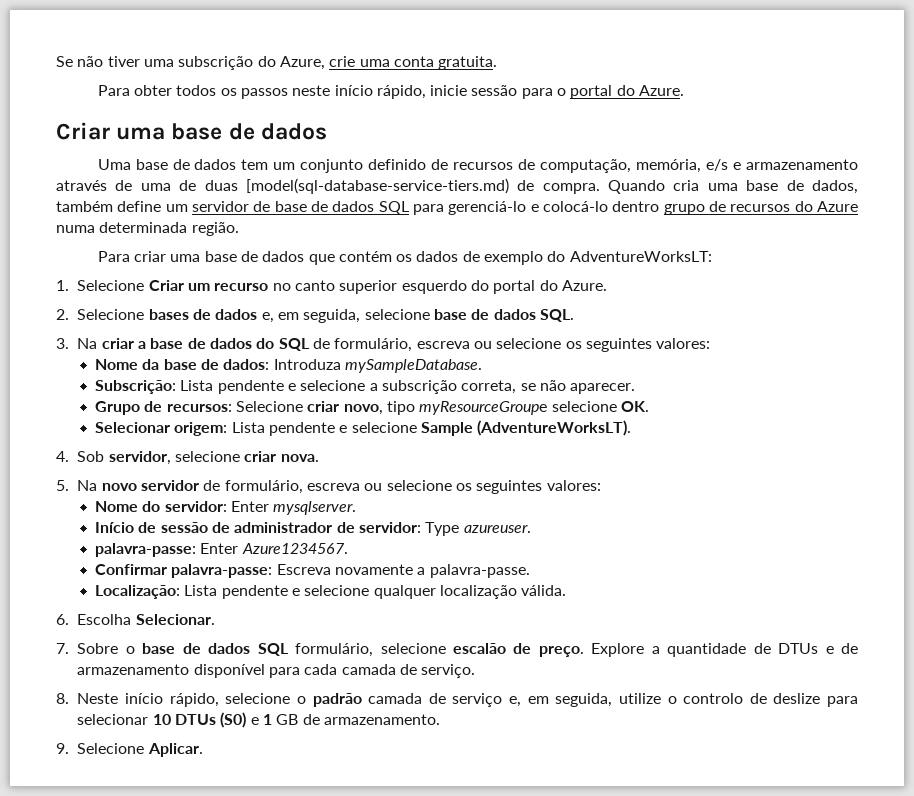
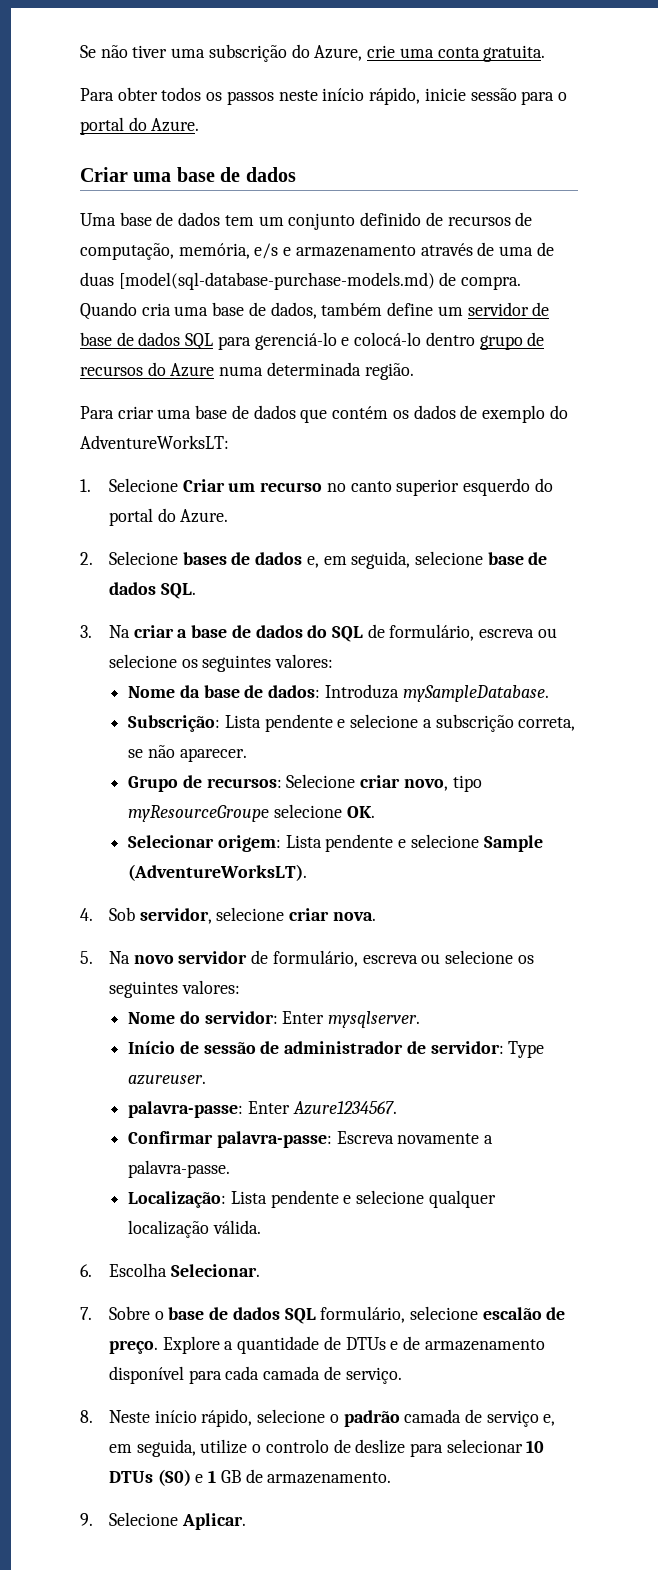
- Uma base de dados tem um conjunto definido de recursos de computação, memória, e/s e armazenamento através de uma de duas [model(sql-database-service-tiers.md) de compra.
+ Uma base de dados tem um conjunto definido de recursos de computação, memória, e/s e armazenamento através de uma de duas [model(sql-database-purchase-models.md) de compra.

